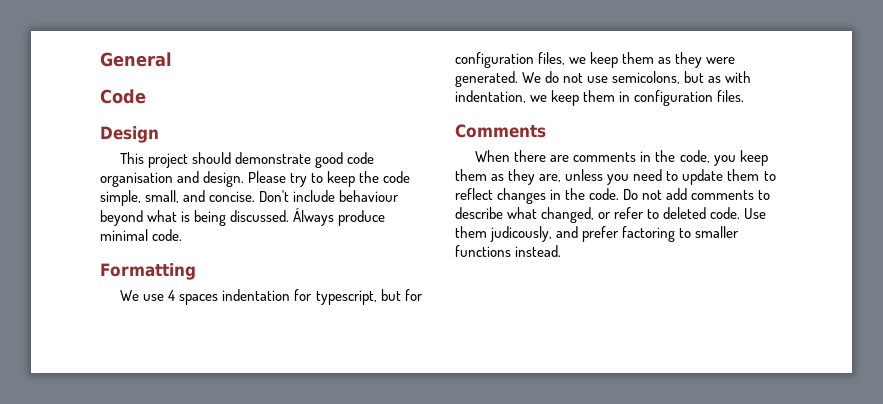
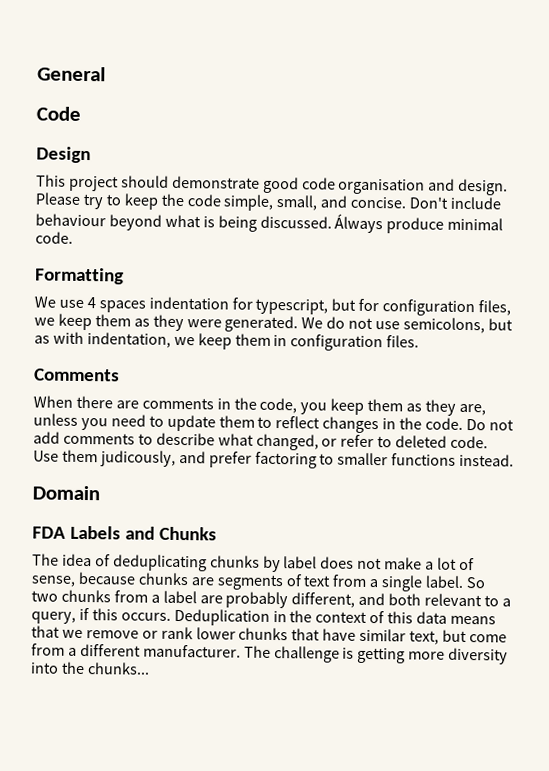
+ Domain
+ FDA Labels and Chunks
+ The idea of deduplicating chunks by label does not make a lot of sense, because chunks are segments of text from a single label. So two chunks from a label are probably different, and both relevant to a query, if this occurs. Deduplication in the context of this data means that we remove or rank lower chunks that have similar text, but come from a different manufacturer. The challenge is getting more diversity into the chunks...

